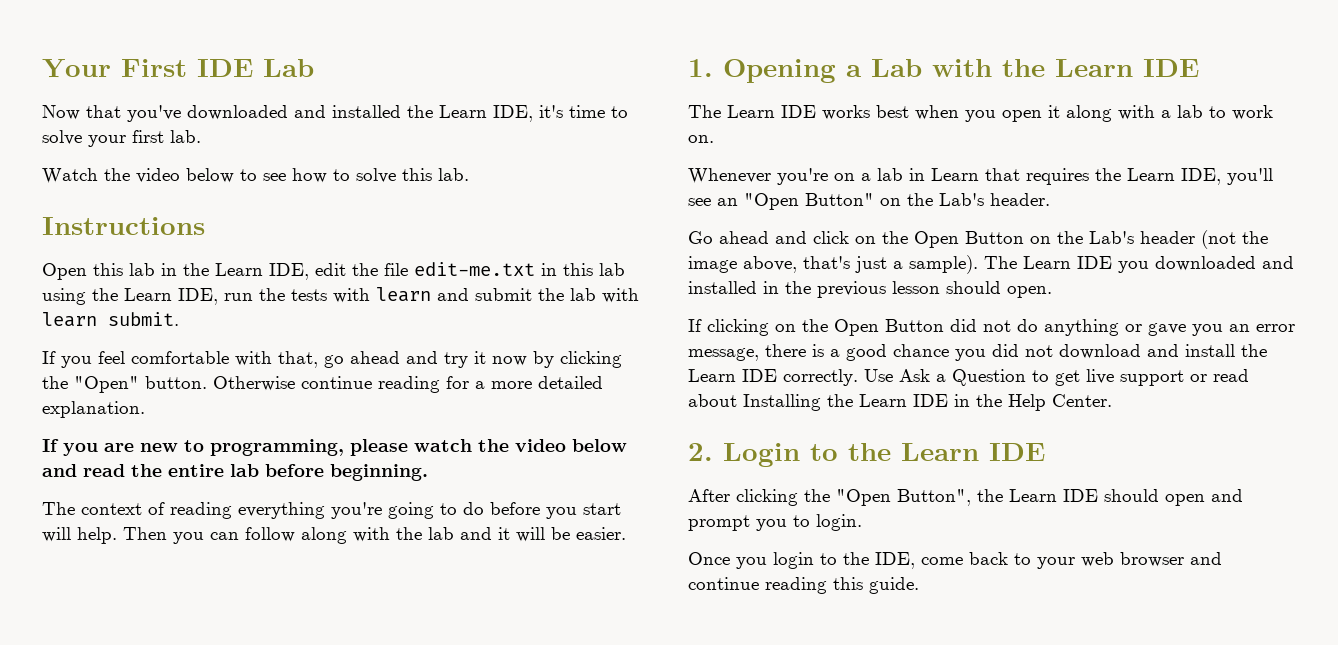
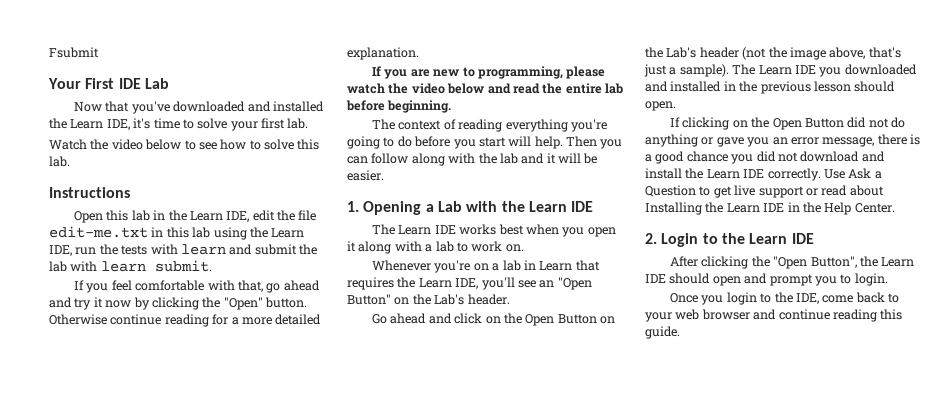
+ Fsubmit

